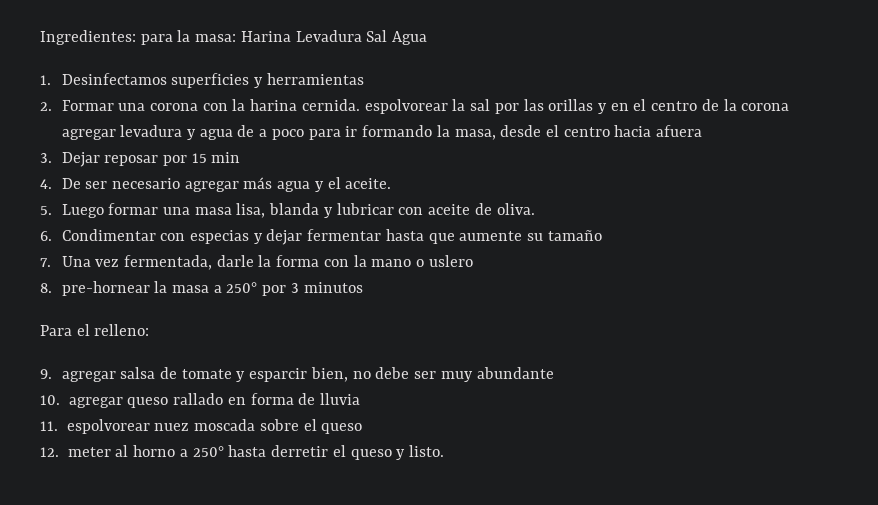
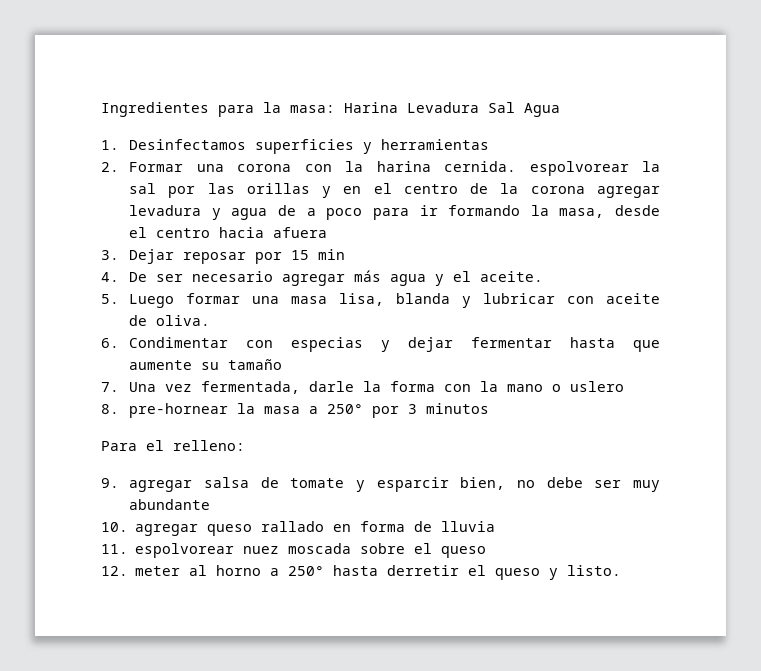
- Ingredientes: para la masa: Harina Levadura Sal Agua
+ Ingredientes para la masa: Harina Levadura Sal Agua

